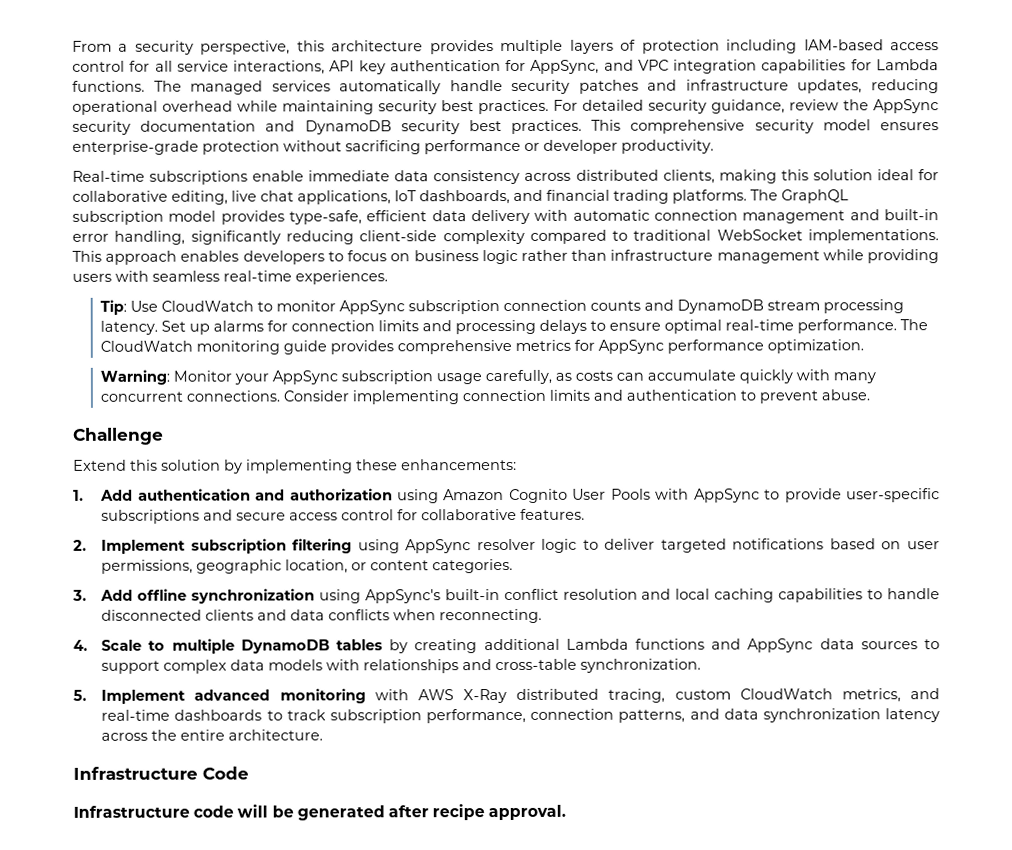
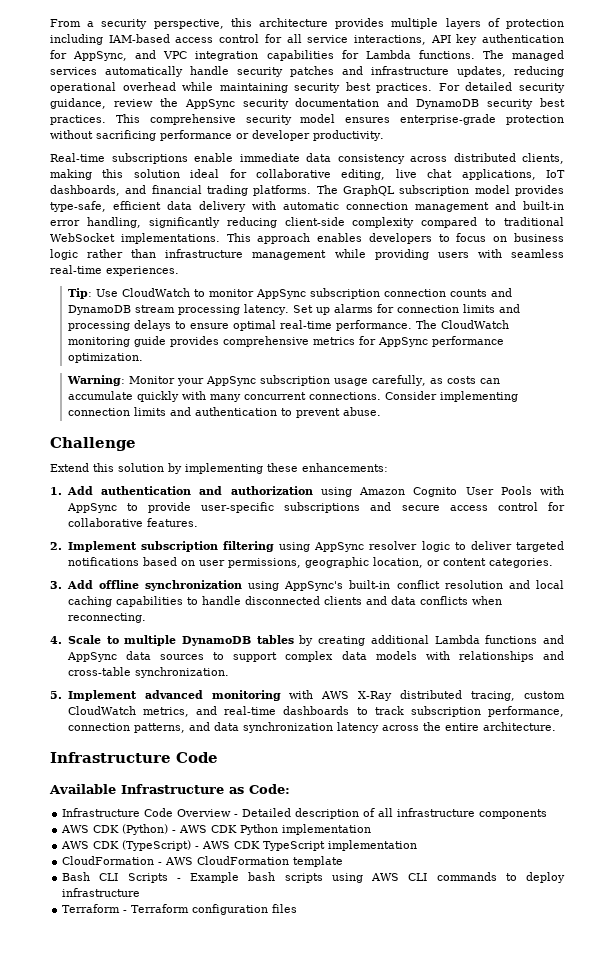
- Infrastructure code will be generated after recipe approval.
+ Available Infrastructure as Code:
+ Infrastructure Code Overview - Detailed description of all infrastructure components
+ AWS CDK (Python) - AWS CDK Python implementation
+ AWS CDK (TypeScript) - AWS CDK TypeScript implementation
+ CloudFormation - AWS CloudFormation template
+ Bash CLI Scripts - Example bash scripts using AWS CLI commands to deploy infrastructure
+ Terraform - Terraform configuration files

